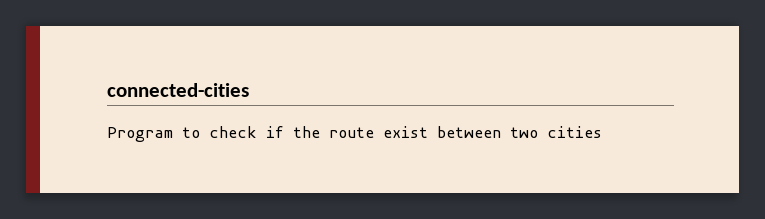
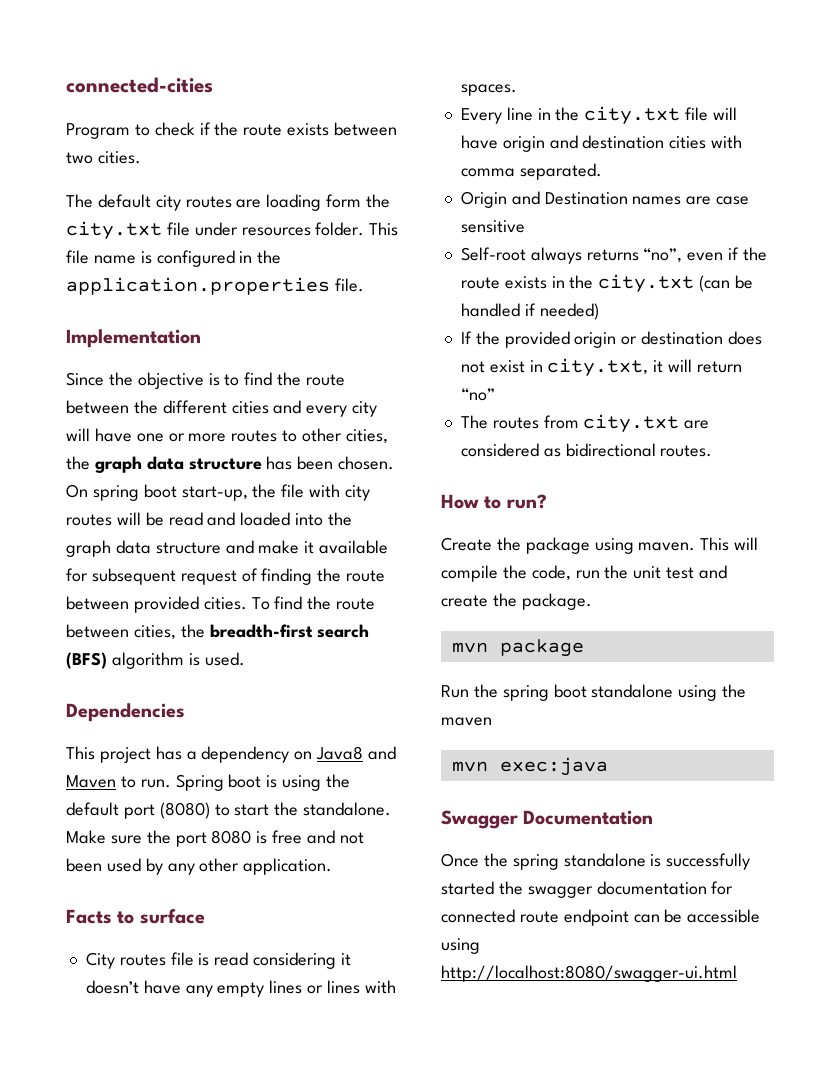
- Program to check if the route exist between two cities
+ Program to check if the route exists between two cities.
+ The default city routes are loading form the city.txt file under resources folder. This file name is configured in the application.properties file.
+ Implementation
+ Since the objective is to find the route between the different cities and every city will have one or more routes to other cities, the graph data structure has been chosen. On spring boot start-up, the file with city routes will be read and loaded into the graph data structure and make it available for subsequent request of finding the route between provided cities. To find the route between cities, the breadth-first search (BFS) algorithm is used.
+ Dependencies
+ This project has a dependency on Java8 and Maven to run. Spring boot is using the default port (8080) to start the standalone. Make sure the port 8080 is free and not been used by any other application.
+ Facts to surface
+ City routes file is read considering it doesn’t have any empty lines or lines with spaces.
+ Every line in the city.txt file will have origin and destination cities with comma separated.
+ Origin and Destination names are case sensitive
+ Self-root always returns “no”, even if the route exists in the city.txt (can be handled if needed)
+ If the provided origin or destination does not exist in city.txt, it will return “no”
+ The routes from city.txt are considered as bidirectional routes.
+ How to run?
+ Create the package using maven. This will compile the code, run the unit test and create the package.
+ mvn package
+ Run the spring boot standalone using the maven
+ mvn exec:java
+ Swagger Documentation
+ Once the spring standalone is successfully started the swagger documentation for connected route endpoint can be accessible using http://localhost:8080/swagger-ui.html

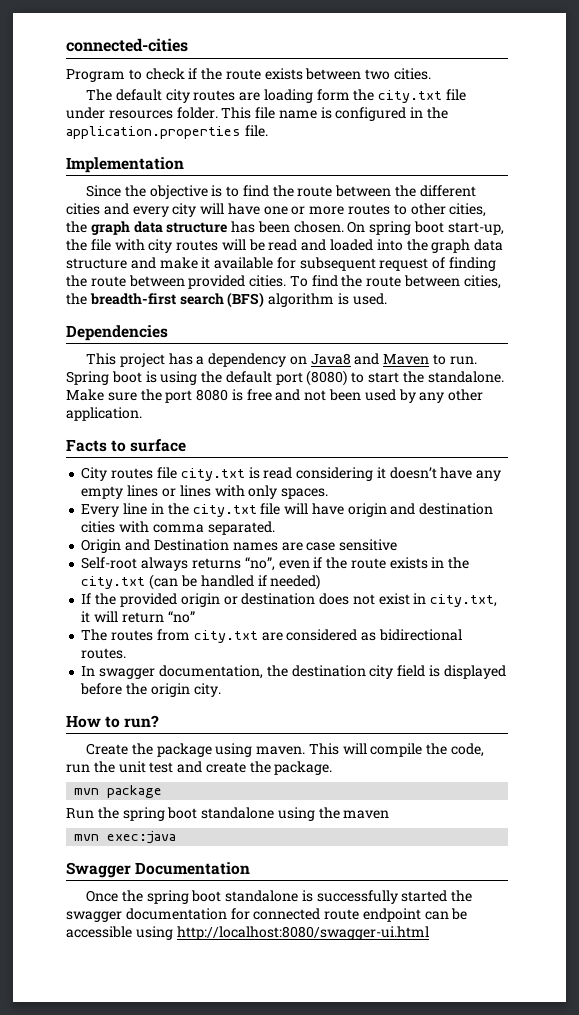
- City routes file is read considering it doesn’t have any empty lines or lines with spaces.
+ City routes file city.txt is read considering it doesn’t have any empty lines or lines with only spaces.
+ In swagger documentation, the destination city field is displayed before the origin city.
- Once the spring standalone is successfully started the swagger documentation for connected route endpoint can be accessible using http://localhost:8080/swagger-ui.html
+ Once the spring boot standalone is successfully started the swagger documentation for connected route endpoint can be accessible using http://localhost:8080/swagger-ui.html

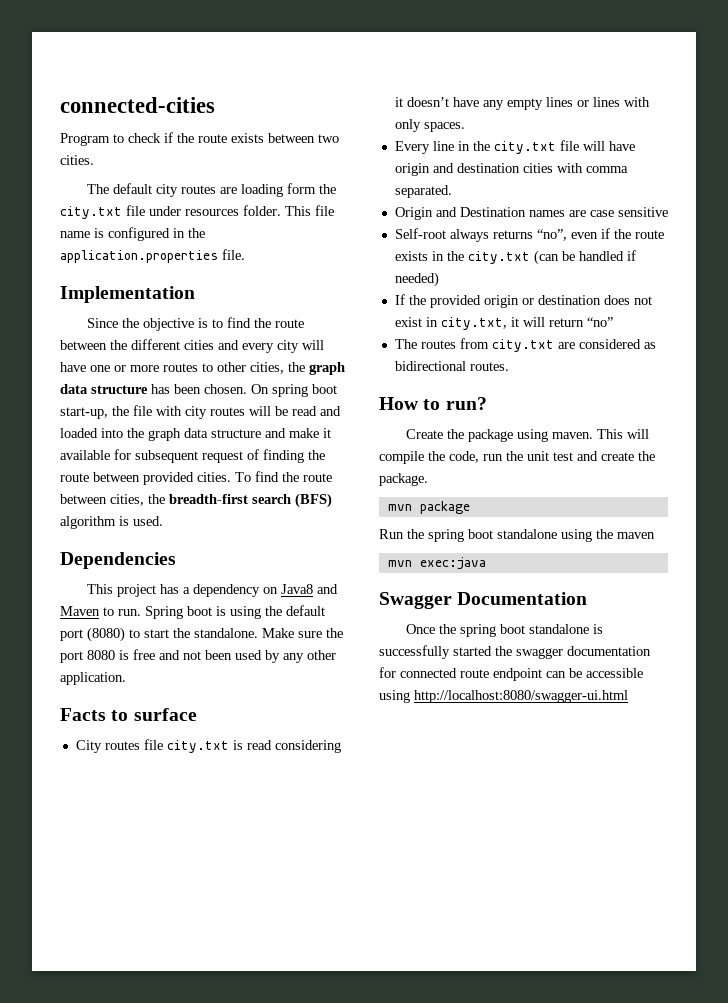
- In swagger documentation, the destination city field is displayed before the origin city.

